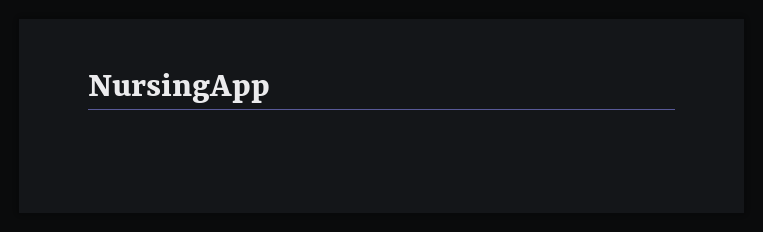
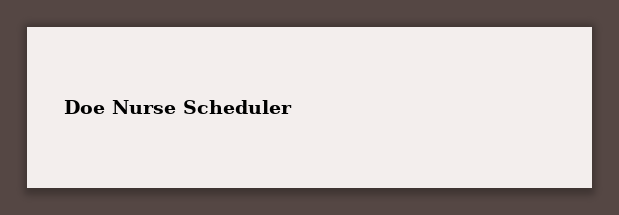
- NursingApp
+ Doe Nurse Scheduler

